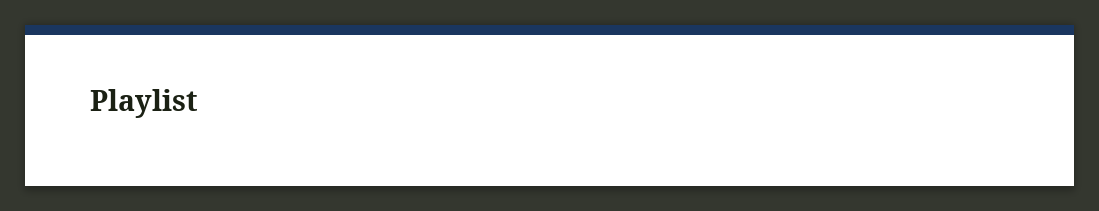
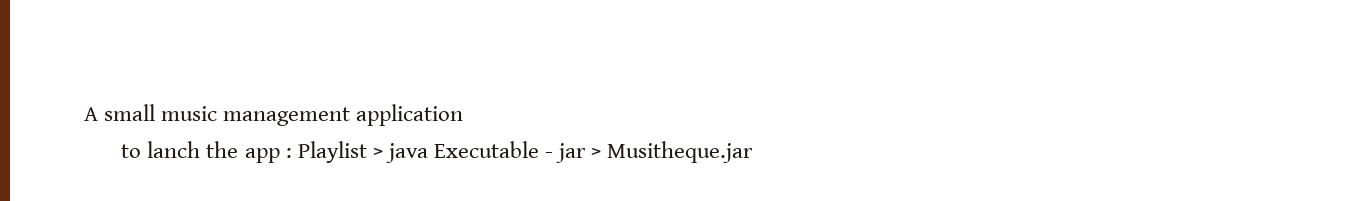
- Playlist
+ A small music management application
+ to lanch the app : Playlist > java Executable - jar > Musitheque.jar

